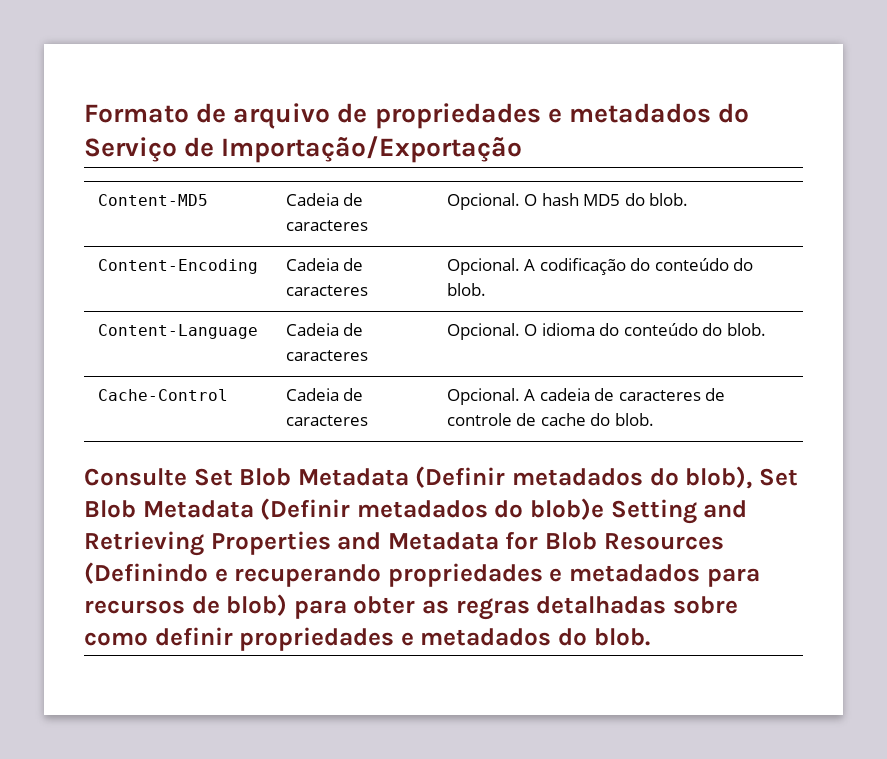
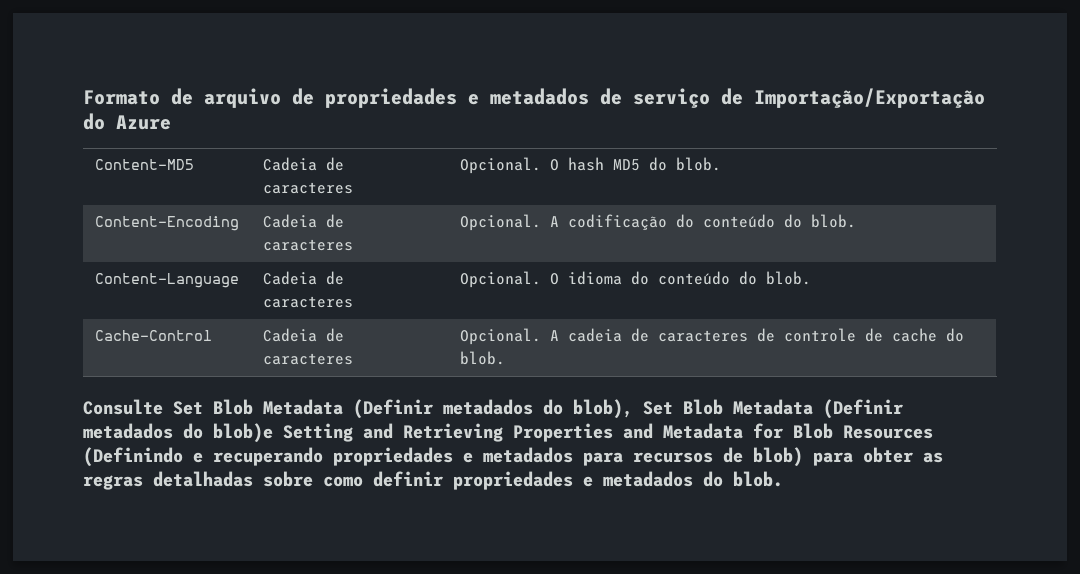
- Formato de arquivo de propriedades e metadados do Serviço de Importação/Exportação
+ Formato de arquivo de propriedades e metadados de serviço de Importação/Exportação do Azure

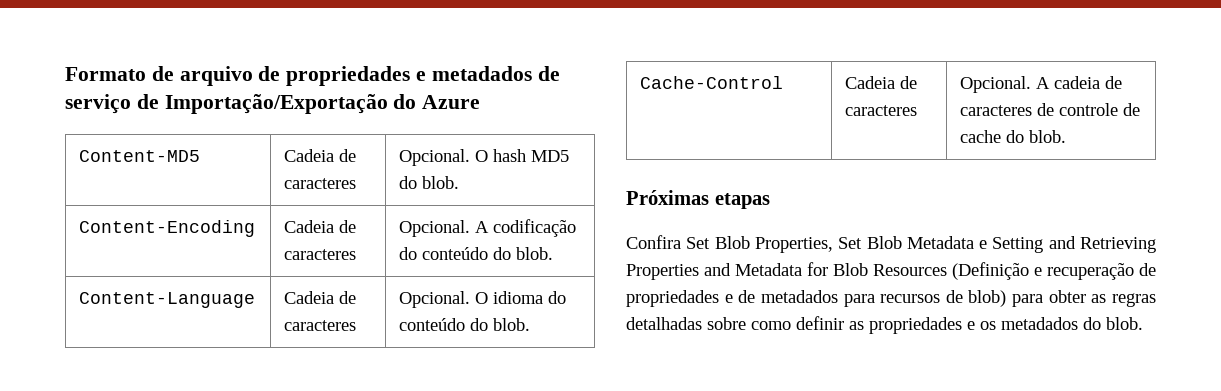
- Consulte Set Blob Metadata (Definir metadados do blob), Set Blob Metadata (Definir metadados do blob)e Setting and Retrieving Properties and Metadata for Blob Resources (Definindo e recuperando propriedades e metadados para recursos de blob) para obter as regras detalhadas sobre como definir propriedades e metadados do blob.
+ Próximas etapas
+ Confira Set Blob Properties, Set Blob Metadata e Setting and Retrieving Properties and Metadata for Blob Resources (Definição e recuperação de propriedades e de metadados para recursos de blob) para obter as regras detalhadas sobre como definir as propriedades e os metadados do blob.

